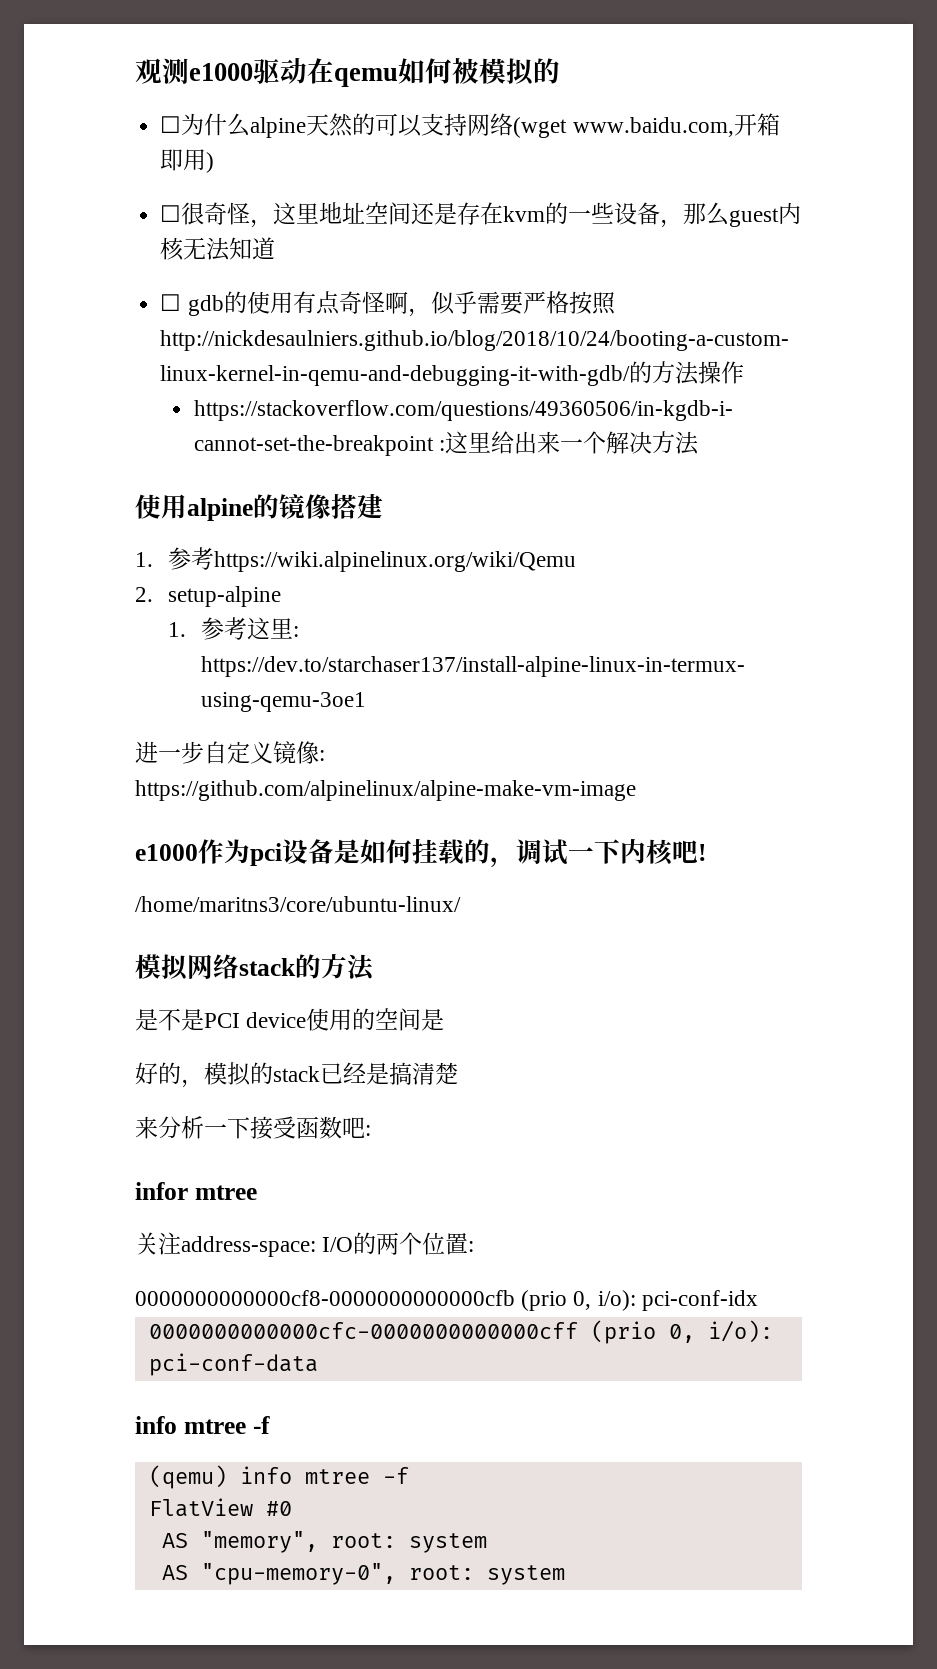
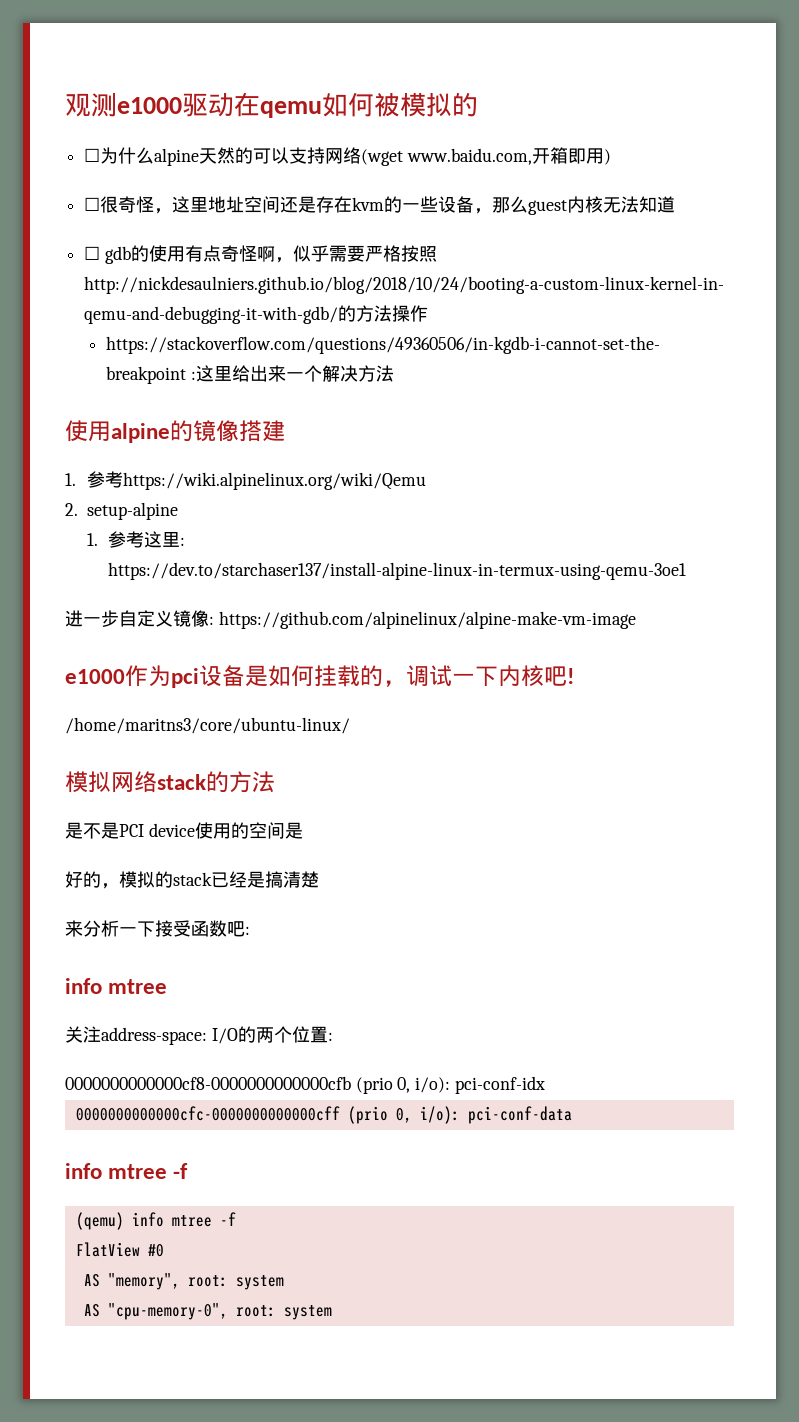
  来分析一下接受函数吧:
- infor mtree
+ info mtree

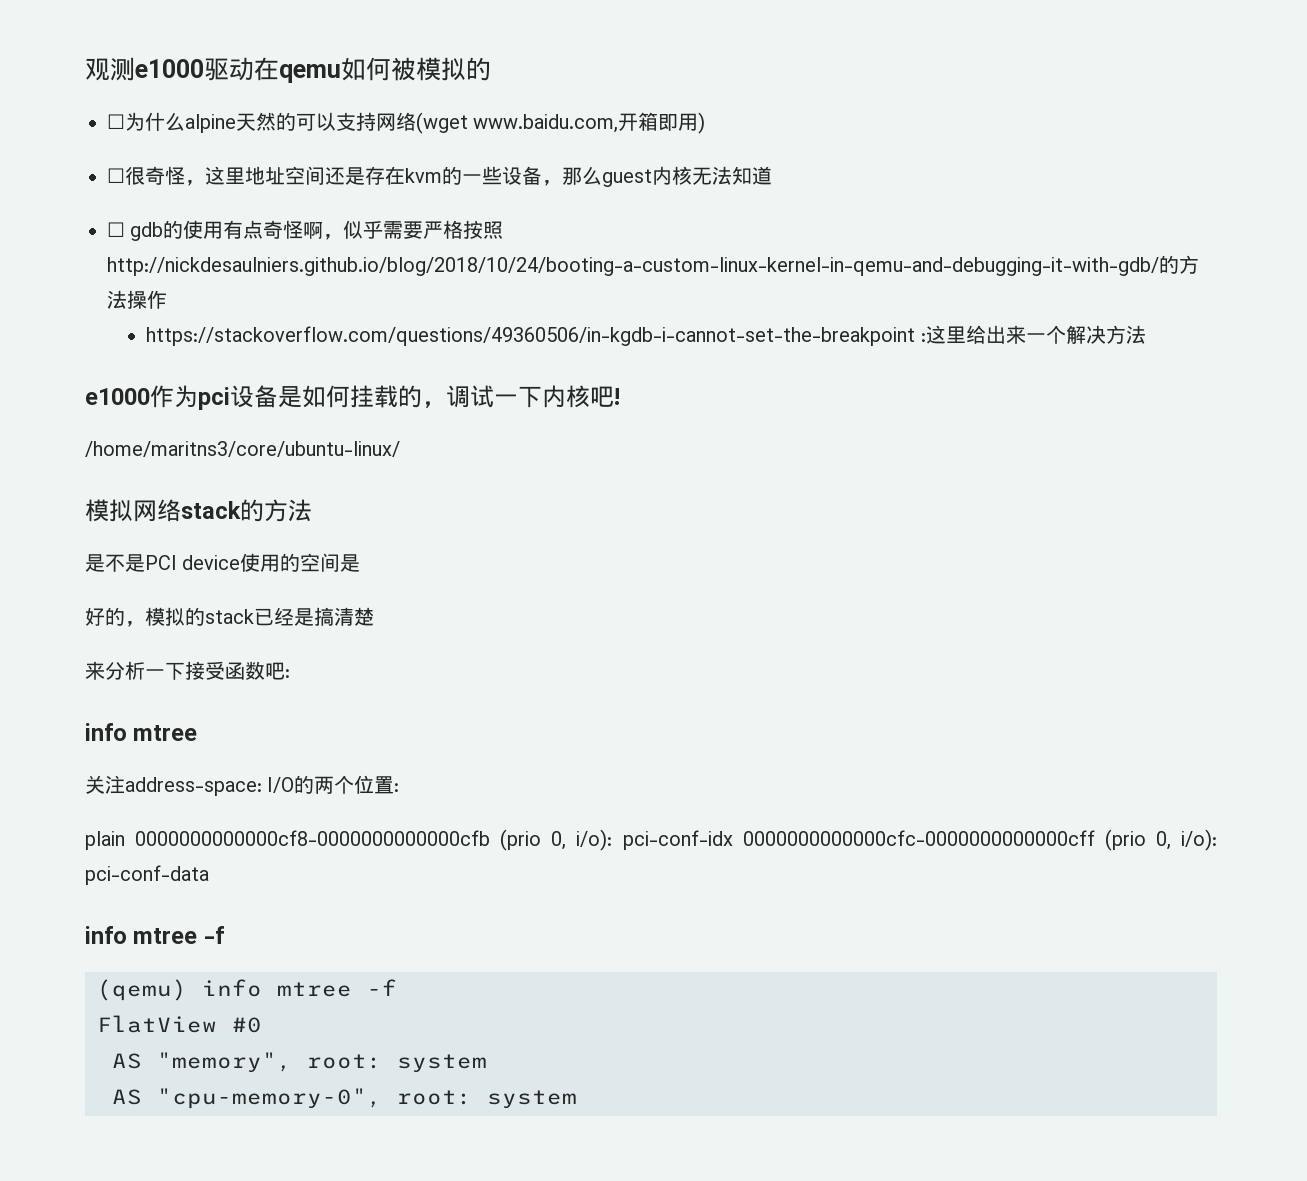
- 使用alpine的镜像搭建
- 1.参考https://wiki.alpinelinux.org/wiki/Qemu
- 2. setup-alpine
- 1.参考这里: https://dev.to/starchaser137/install-alpine-linux-in-termux-using-qemu-3oe1
- 进一步自定义镜像: https://github.com/alpinelinux/alpine-make-vm-image
- 0000000000000cf8-0000000000000cfb (prio 0, i/o): pci-conf-idx
- 0000000000000cfc-0000000000000cff (prio 0, i/o): pci-conf-data
+ plain 0000000000000cf8-0000000000000cfb (prio 0, i/o): pci-conf-idx 0000000000000cfc-0000000000000cff (prio 0, i/o): pci-conf-data

